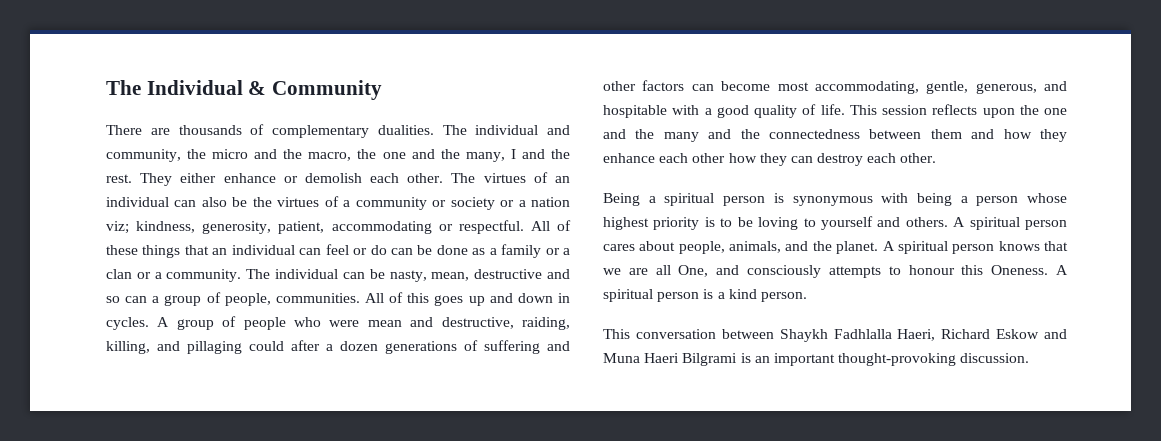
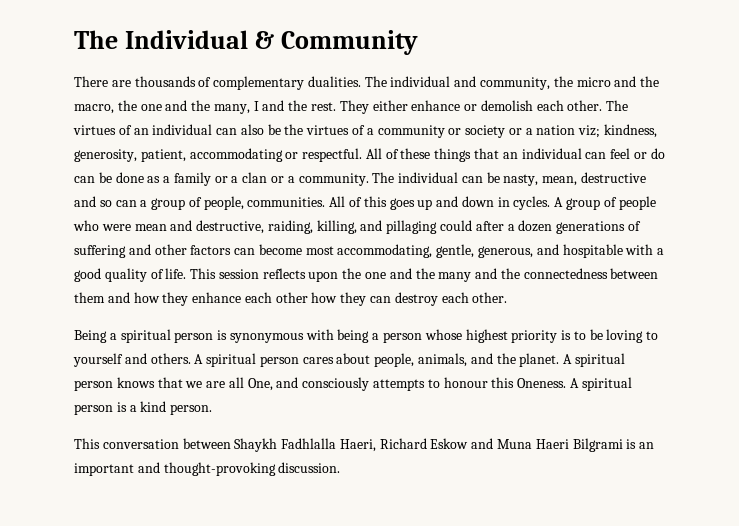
- This conversation between Shaykh Fadhlalla Haeri, Richard Eskow and Muna Haeri Bilgrami is an important thought-provoking discussion.
+ This conversation between Shaykh Fadhlalla Haeri, Richard Eskow and Muna Haeri Bilgrami is an important and thought-provoking discussion.

